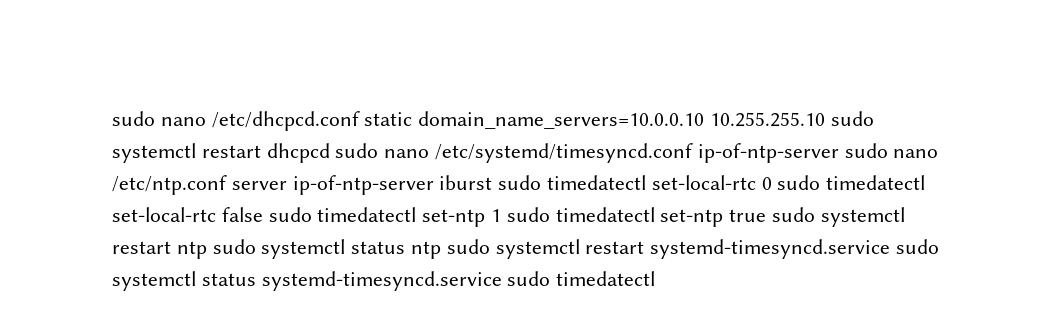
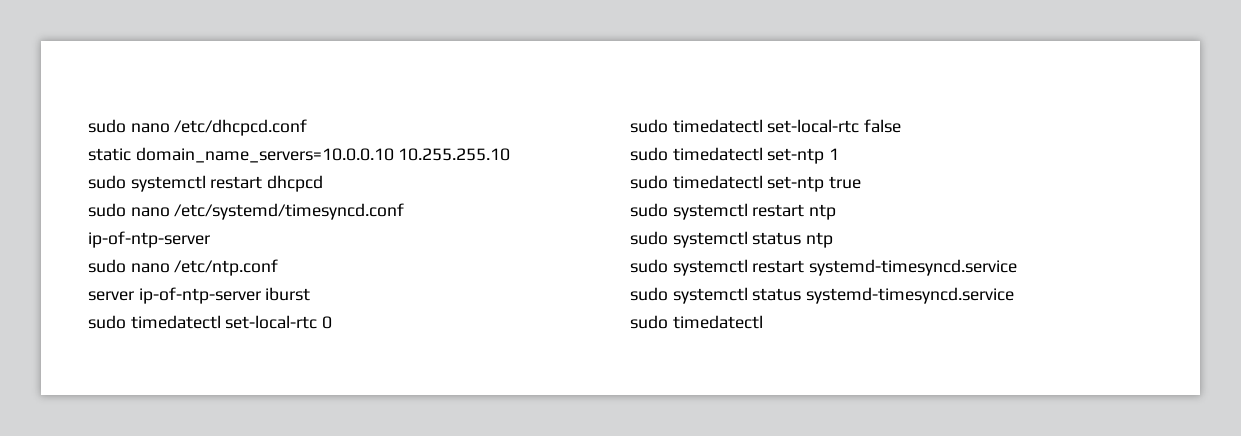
- sudo nano /etc/dhcpcd.conf static domain_name_servers=10.0.0.10 10.255.255.10 sudo systemctl restart dhcpcd sudo nano /etc/systemd/timesyncd.conf ip-of-ntp-server sudo nano /etc/ntp.conf server ip-of-ntp-server iburst sudo timedatectl set-local-rtc 0 sudo timedatectl set-local-rtc false sudo timedatectl set-ntp 1 sudo timedatectl set-ntp true sudo systemctl restart ntp sudo systemctl status ntp sudo systemctl restart systemd-timesyncd.service sudo systemctl status systemd-timesyncd.service sudo timedatectl
+ sudo nano /etc/dhcpcd.conf
+ static domain_name_servers=10.0.0.10 10.255.255.10
+ sudo systemctl restart dhcpcd
+ sudo nano /etc/systemd/timesyncd.conf
+ ip-of-ntp-server
+ sudo nano /etc/ntp.conf
+ server ip-of-ntp-server iburst
+ sudo timedatectl set-local-rtc 0
+ sudo timedatectl set-local-rtc false
+ sudo timedatectl set-ntp 1
+ sudo timedatectl set-ntp true
+ sudo systemctl restart ntp
+ sudo systemctl status ntp
+ sudo systemctl restart systemd-timesyncd.service
+ sudo systemctl status systemd-timesyncd.service
+ sudo timedatectl

